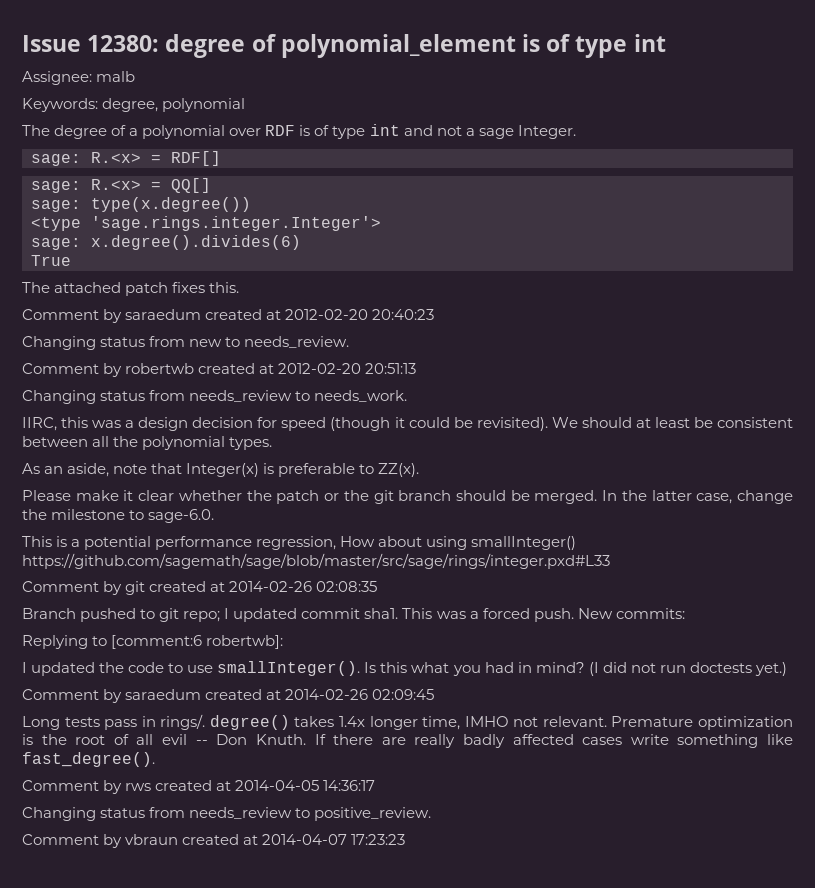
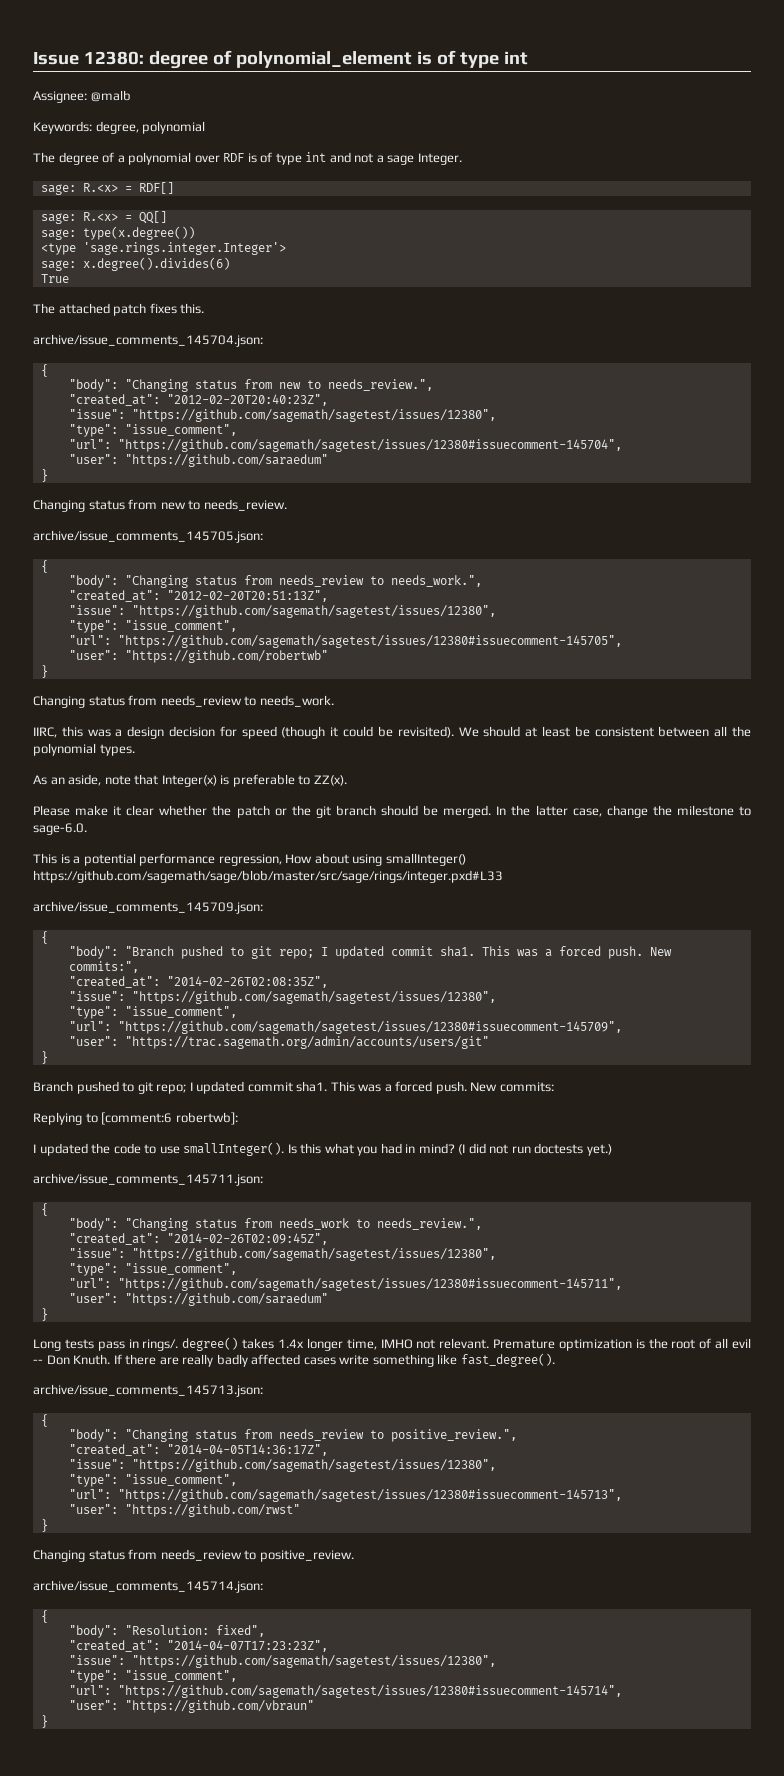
- Assignee: malb
+ Assignee: @malb
- Comment by saraedum created at 2012-02-20 20:40:23
+ archive/issue_comments_145704.json:
+ {
+ "body": "Changing status from new to needs_review.",
+ "created_at": "2012-02-20T20:40:23Z",
+ "issue": "https://github.com/sagemath/sagetest/issues/12380",
+ "type": "issue_comment",
+ "url": "https://github.com/sagemath/sagetest/issues/12380#issuecomment-145704",
+ "user": "https://github.com/saraedum"
+ }
- Comment by robertwb created at 2012-02-20 20:51:13
+ archive/issue_comments_145705.json:
+ {
+ "body": "Changing status from needs_review to needs_work.",
+ "created_at": "2012-02-20T20:51:13Z",
+ "issue": "https://github.com/sagemath/sagetest/issues/12380",
+ "type": "issue_comment",
+ "url": "https://github.com/sagemath/sagetest/issues/12380#issuecomment-145705",
+ "user": "https://github.com/robertwb"
+ }
- Comment by git created at 2014-02-26 02:08:35
+ archive/issue_comments_145709.json:
+ {
+ "body": "Branch pushed to git repo; I updated commit sha1. This was a forced push. New commits:",
+ "created_at": "2014-02-26T02:08:35Z",
+ "issue": "https://github.com/sagemath/sagetest/issues/12380",
+ "type": "issue_comment",
+ "url": "https://github.com/sagemath/sagetest/issues/12380#issuecomment-145709",
+ "user": "https://trac.sagemath.org/admin/accounts/users/git"
+ }
- Comment by saraedum created at 2014-02-26 02:09:45
+ archive/issue_comments_145711.json:
+ {
+ "body": "Changing status from needs_work to needs_review.",
+ "created_at": "2014-02-26T02:09:45Z",
+ "issue": "https://github.com/sagemath/sagetest/issues/12380",
+ "type": "issue_comment",
+ "url": "https://github.com/sagemath/sagetest/issues/12380#issuecomment-145711",
+ "user": "https://github.com/saraedum"
+ }
- Comment by rws created at 2014-04-05 14:36:17
+ archive/issue_comments_145713.json:
+ {
+ "body": "Changing status from needs_review to positive_review.",
+ "created_at": "2014-04-05T14:36:17Z",
+ "issue": "https://github.com/sagemath/sagetest/issues/12380",
+ "type": "issue_comment",
+ "url": "https://github.com/sagemath/sagetest/issues/12380#issuecomment-145713",
+ "user": "https://github.com/rwst"
+ }
- Comment by vbraun created at 2014-04-07 17:23:23
+ archive/issue_comments_145714.json:
+ {
+ "body": "Resolution: fixed",
+ "created_at": "2014-04-07T17:23:23Z",
+ "issue": "https://github.com/sagemath/sagetest/issues/12380",
+ "type": "issue_comment",
+ "url": "https://github.com/sagemath/sagetest/issues/12380#issuecomment-145714",
+ "user": "https://github.com/vbraun"
+ }

